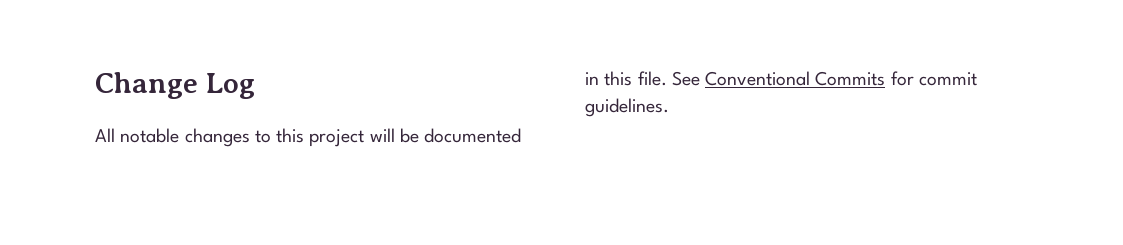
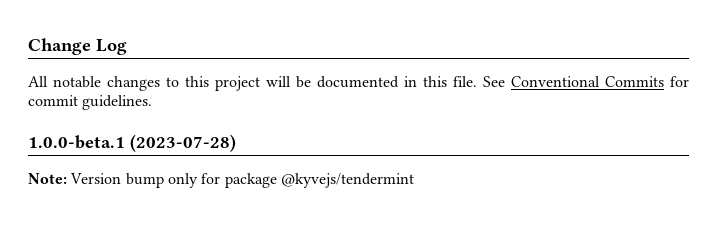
+ 1.0.0-beta.1 (2023-07-28)
+ Note: Version bump only for package @kyvejs/tendermint

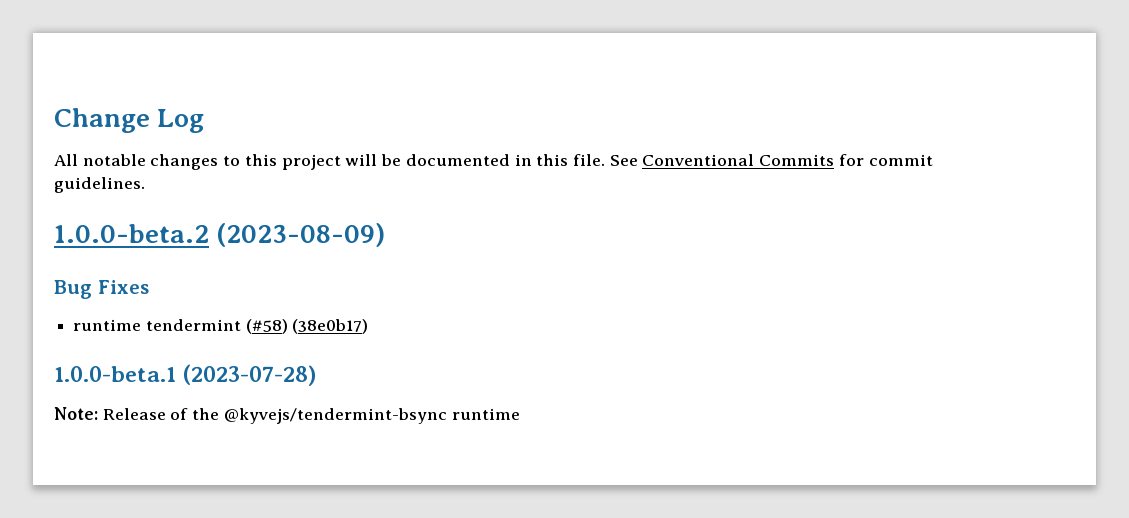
+ 1.0.0-beta.2 (2023-08-09)
+ Bug Fixes
+ runtime tendermint (#58) (38e0b17)
  1.0.0-beta.1 (2023-07-28)
- Note: Version bump only for package @kyvejs/tendermint
+ Note: Release of the @kyvejs/tendermint-bsync runtime

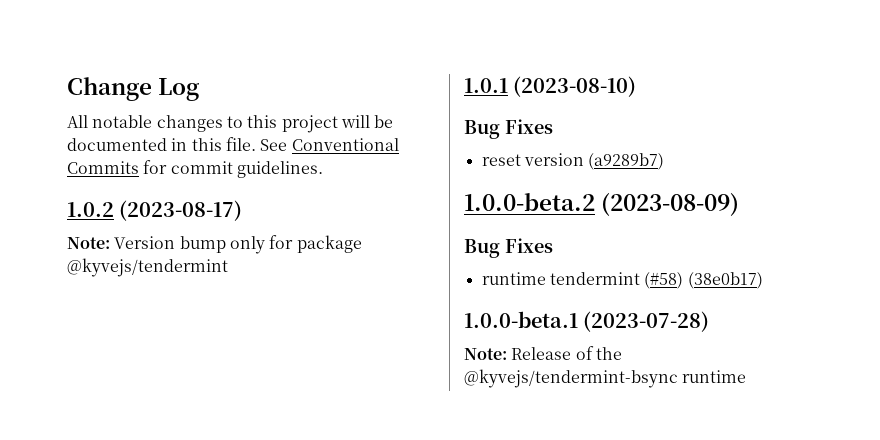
+ 1.0.2 (2023-08-17)
+ Note: Version bump only for package @kyvejs/tendermint
+ 1.0.1 (2023-08-10)
+ Bug Fixes
+ reset version (a9289b7)

